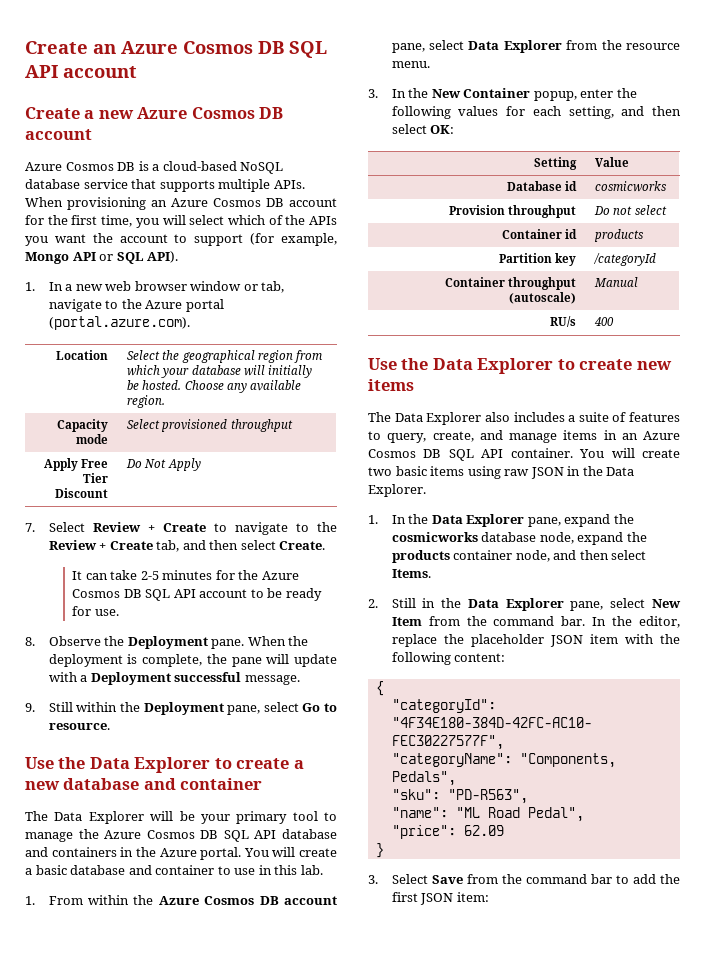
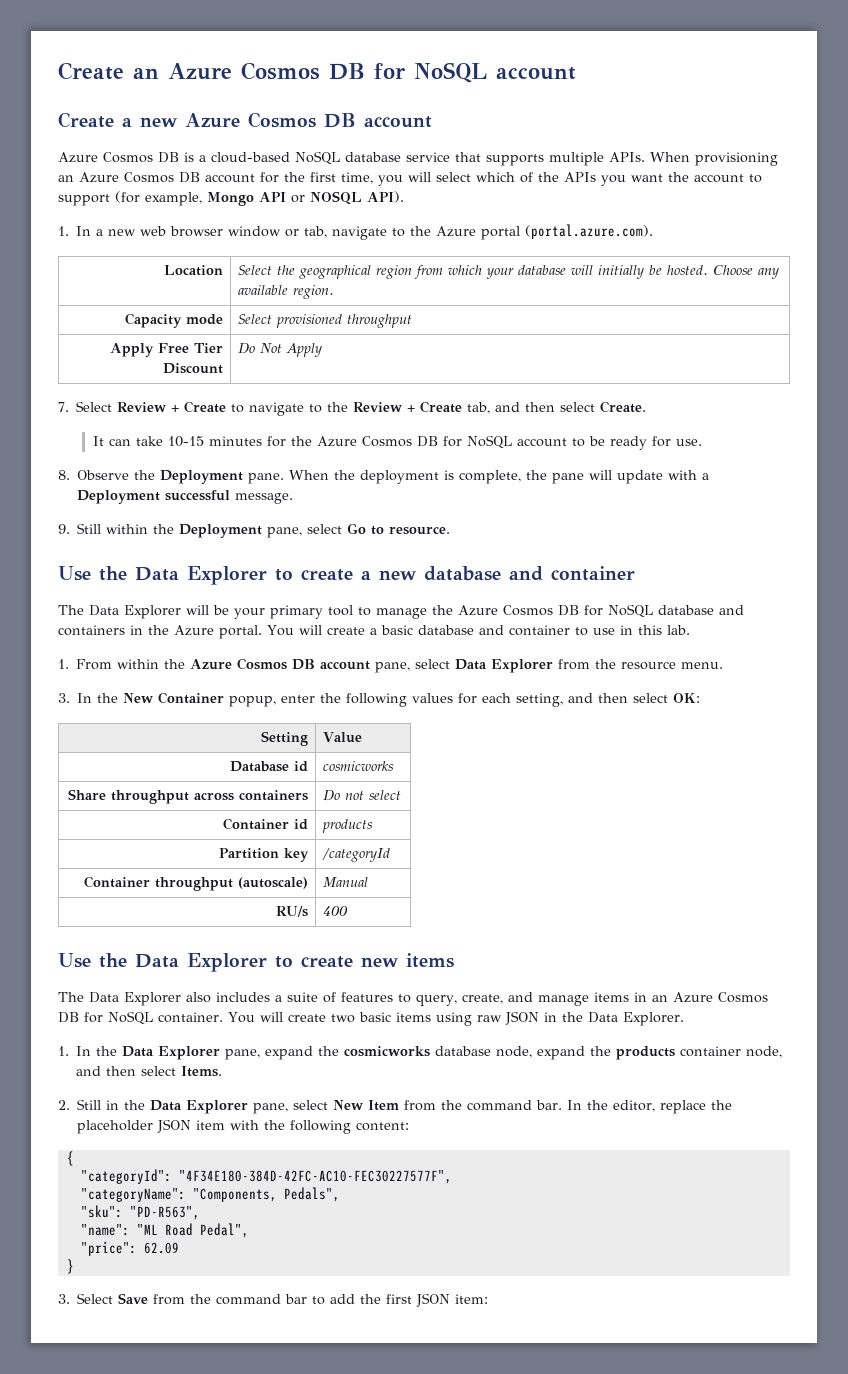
- Create an Azure Cosmos DB SQL API account
+ Create an Azure Cosmos DB for NoSQL account
- When provisioning an Azure Cosmos DB account for the first time, you will select which of the APIs you want the account to support (for example, Mongo API or SQL API).
+ When provisioning an Azure Cosmos DB account for the first time, you will select which of the APIs you want the account to support (for example, Mongo API or NOSQL API).
- It can take 2-5 minutes for the Azure Cosmos DB SQL API account to be ready for use.
+ It can take 10-15 minutes for the Azure Cosmos DB for NoSQL account to be ready for use.
- The Data Explorer will be your primary tool to manage the Azure Cosmos DB SQL API database and containers in the Azure portal.
+ The Data Explorer will be your primary tool to manage the Azure Cosmos DB for NoSQL database and containers in the Azure portal.
- Provision throughput | Do not select
+ Share throughput across containers | Do not select
- The Data Explorer also includes a suite of features to query, create, and manage items in an Azure Cosmos DB SQL API container.
+ The Data Explorer also includes a suite of features to query, create, and manage items in an Azure Cosmos DB for NoSQL container.

